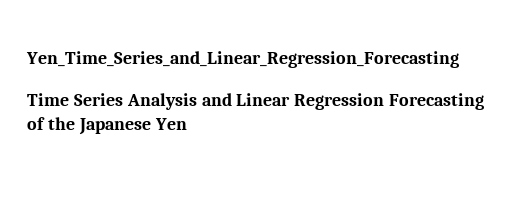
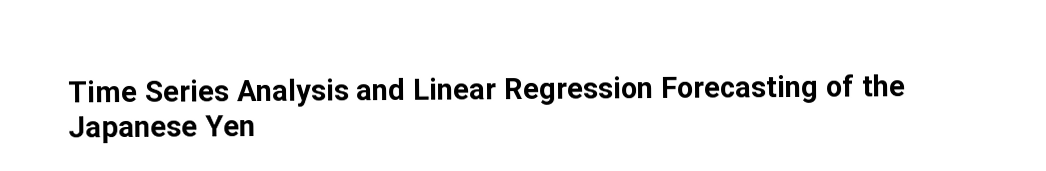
- Yen_Time_Series_and_Linear_Regression_Forecasting

